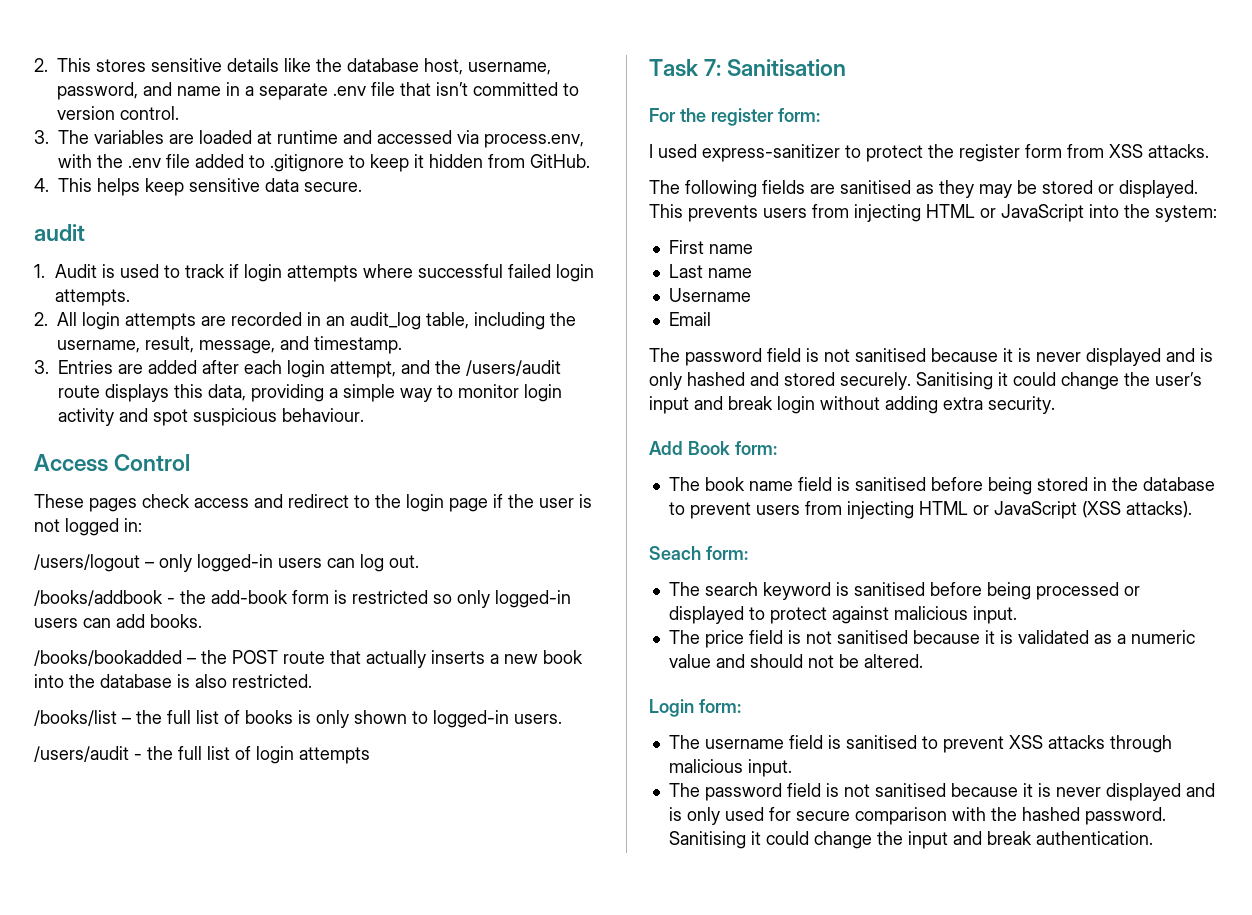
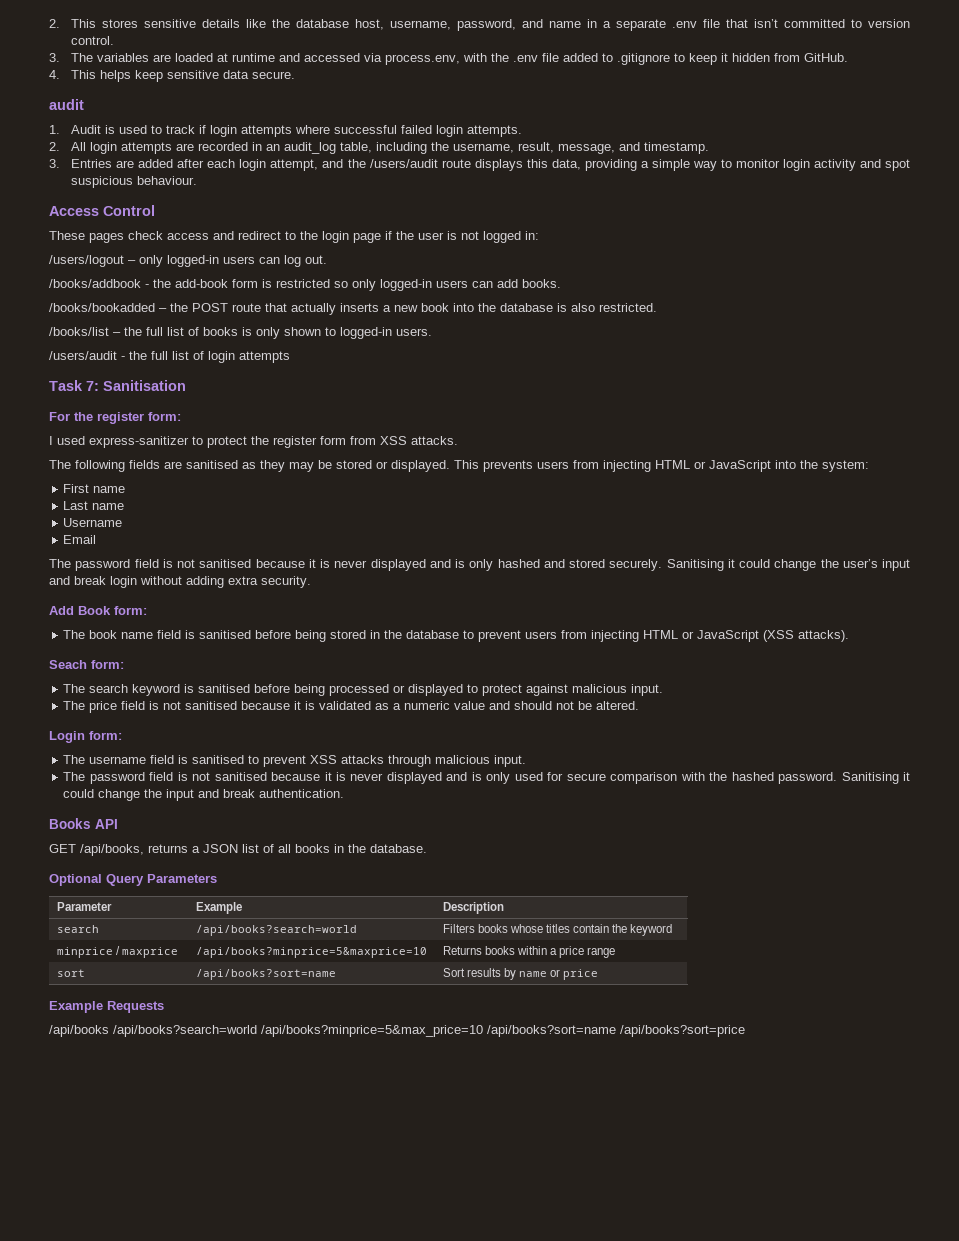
+ Books API
+ GET /api/books, returns a JSON list of all books in the database.
+ Optional Query Parameters
+ Parameter | Example | Description
+ search | /api/books?search=world | Filters books whose titles contain the keyword
+ minprice / maxprice | /api/books?minprice=5&maxprice=10 | Returns books within a price range
+ sort | /api/books?sort=name | Sort results by name or price
+ Example Requests
+ /api/books /api/books?search=world /api/books?minprice=5&max_price=10 /api/books?sort=name /api/books?sort=price

